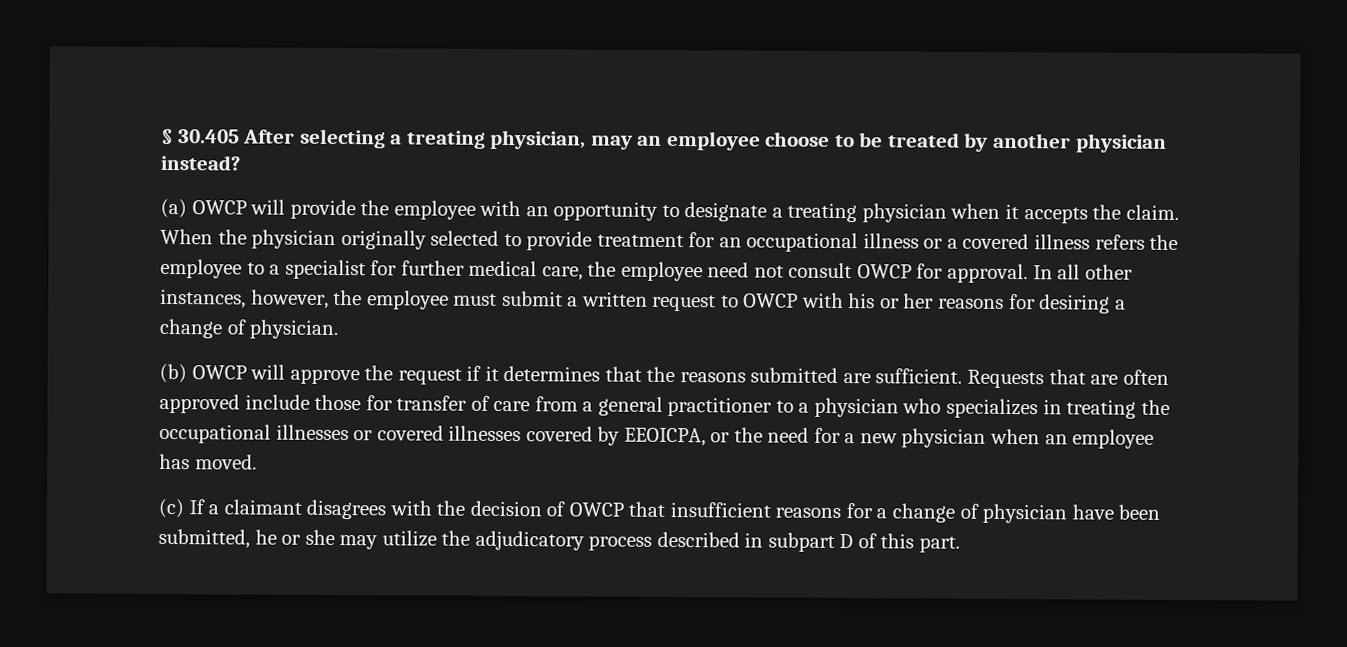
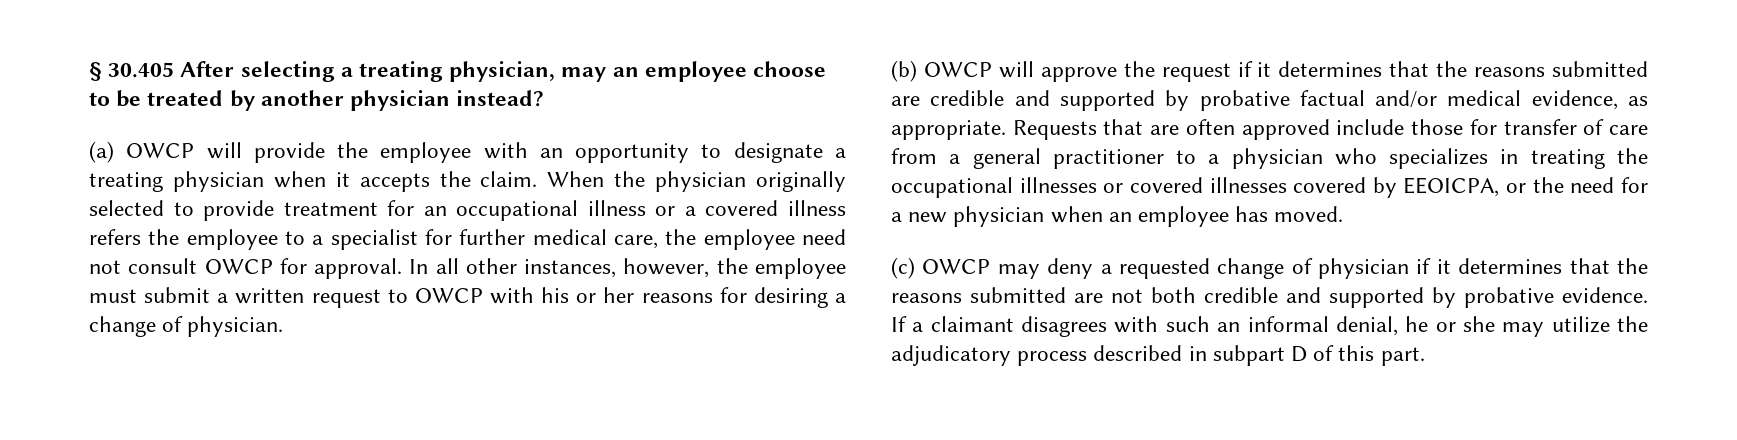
- (b) OWCP will approve the request if it determines that the reasons submitted are sufficient.
+ (b) OWCP will approve the request if it determines that the reasons submitted are credible and supported by probative factual and/or medical evidence, as appropriate.
- (c) If a claimant disagrees with the decision of OWCP that insufficient reasons for a change of physician have been submitted, he or she may utilize the adjudicatory process described in subpart D of this part.
+ (c) OWCP may deny a requested change of physician if it determines that the reasons submitted are not both credible and supported by probative evidence. If a claimant disagrees with such an informal denial, he or she may utilize the adjudicatory process described in subpart D of this part.

